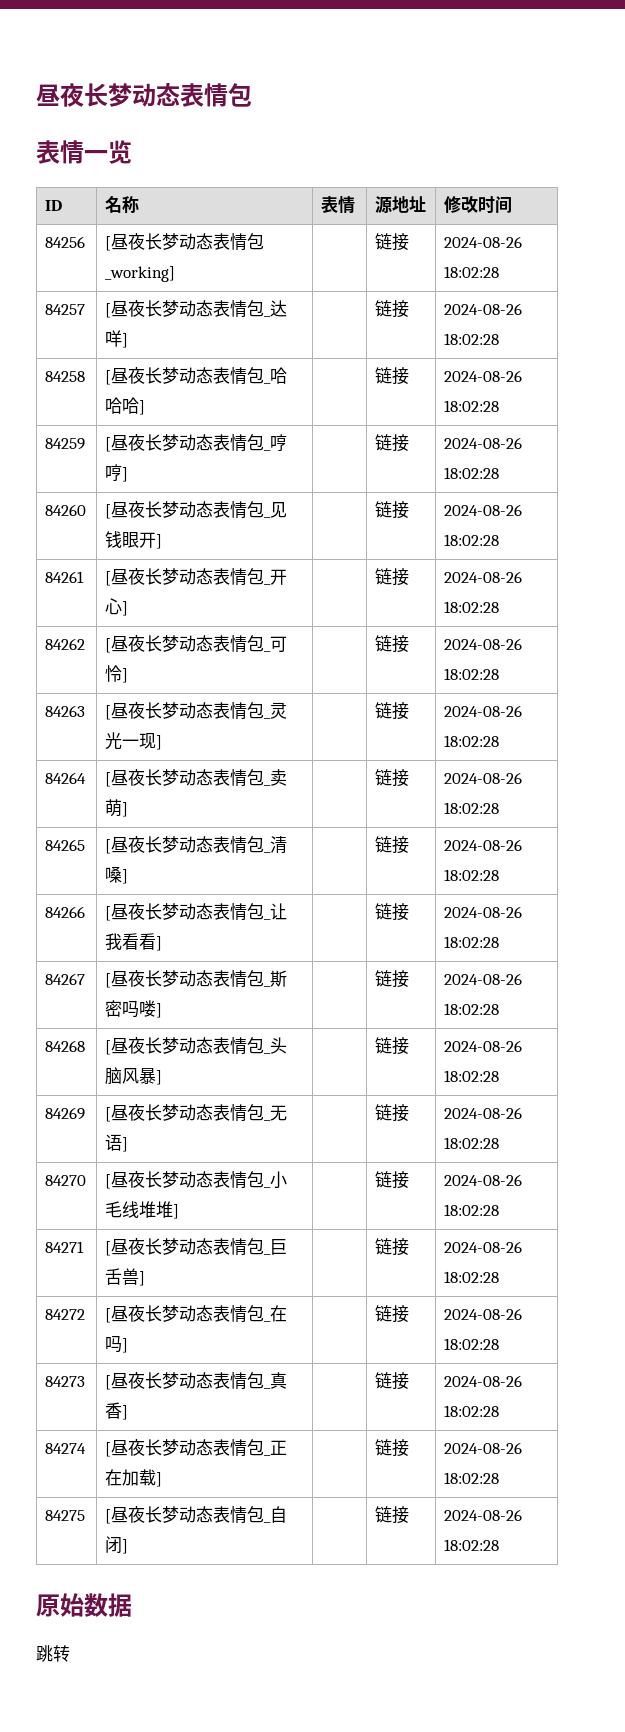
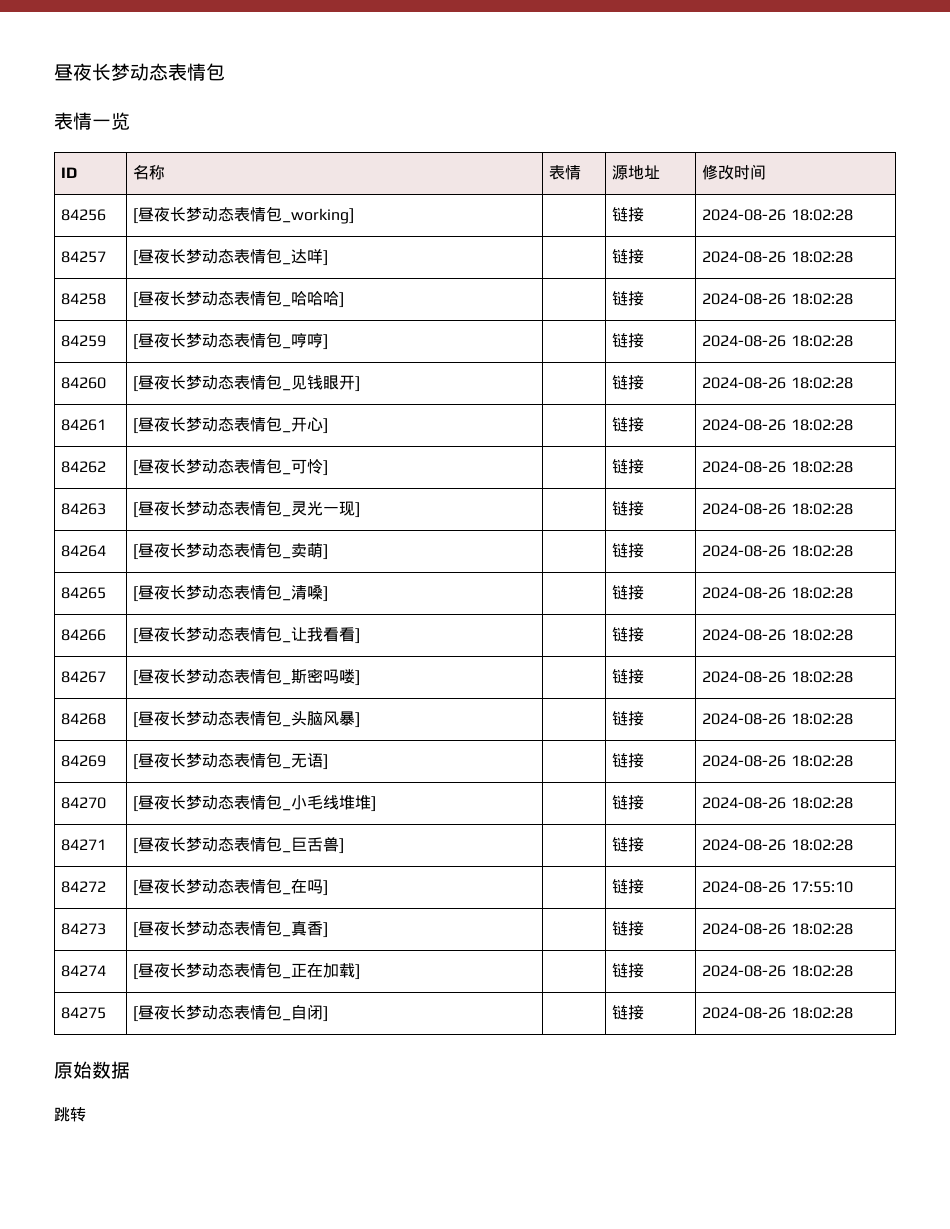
- 84272 | [昼夜长梦动态表情包_在吗] | | 链接 | 2024-08-26 18:02:28
+ 84272 | [昼夜长梦动态表情包_在吗] | | 链接 | 2024-08-26 17:55:10

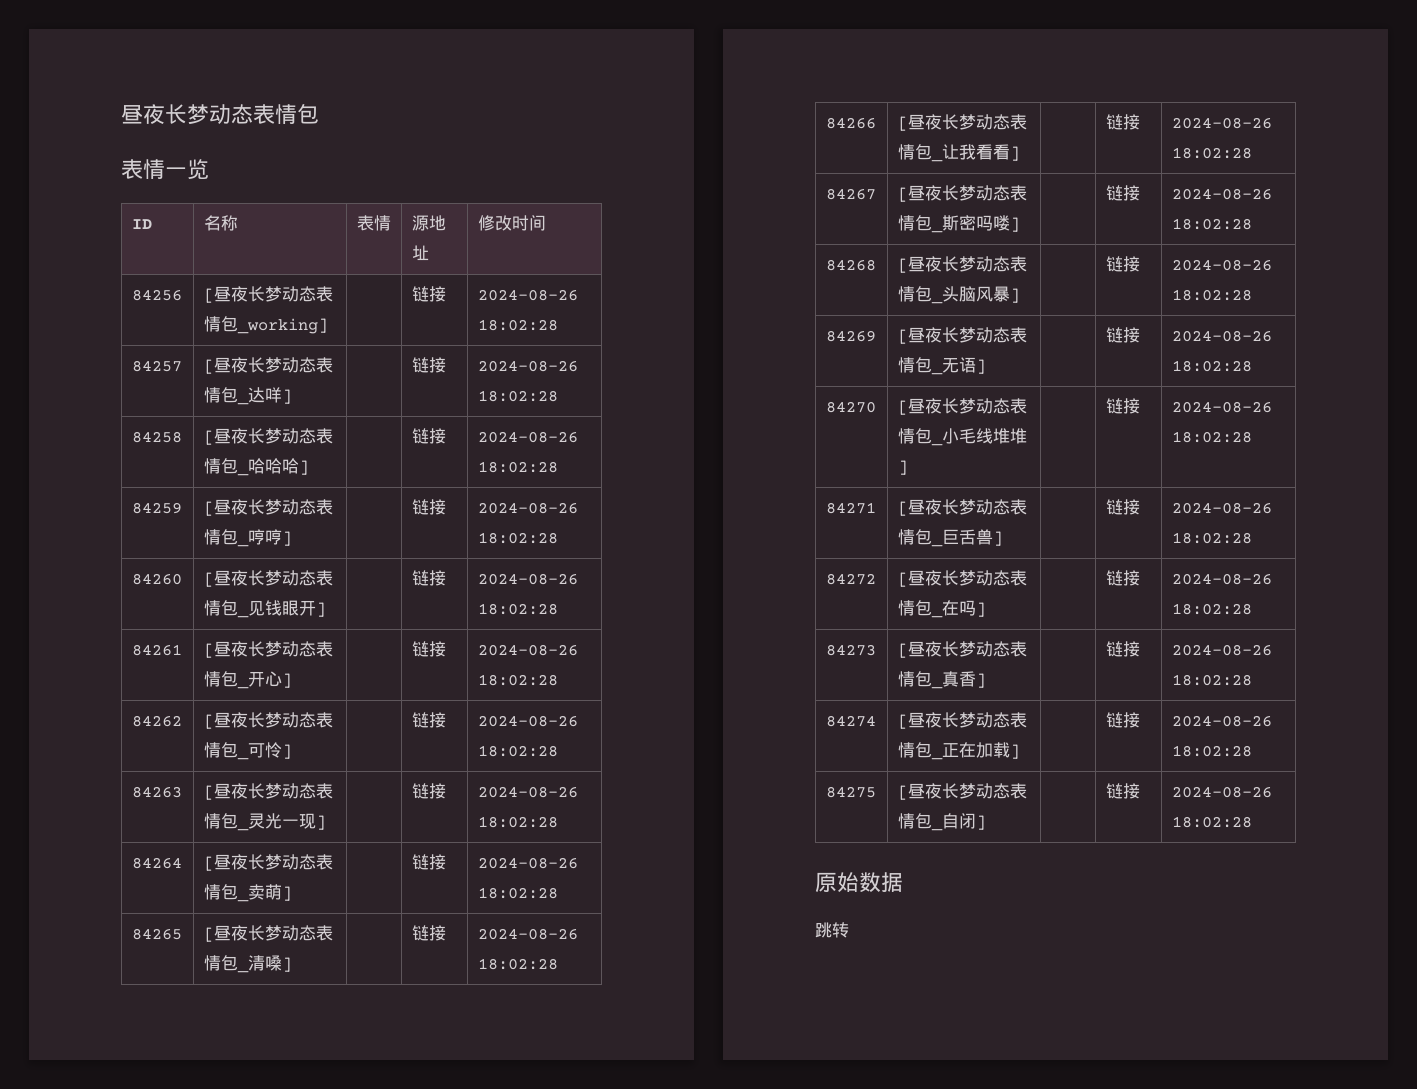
- 84272 | [昼夜长梦动态表情包_在吗] | | 链接 | 2024-08-26 17:55:10
+ 84272 | [昼夜长梦动态表情包_在吗] | | 链接 | 2024-08-26 18:02:28

